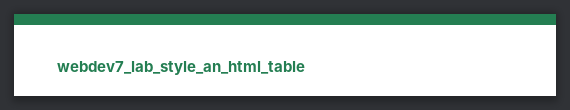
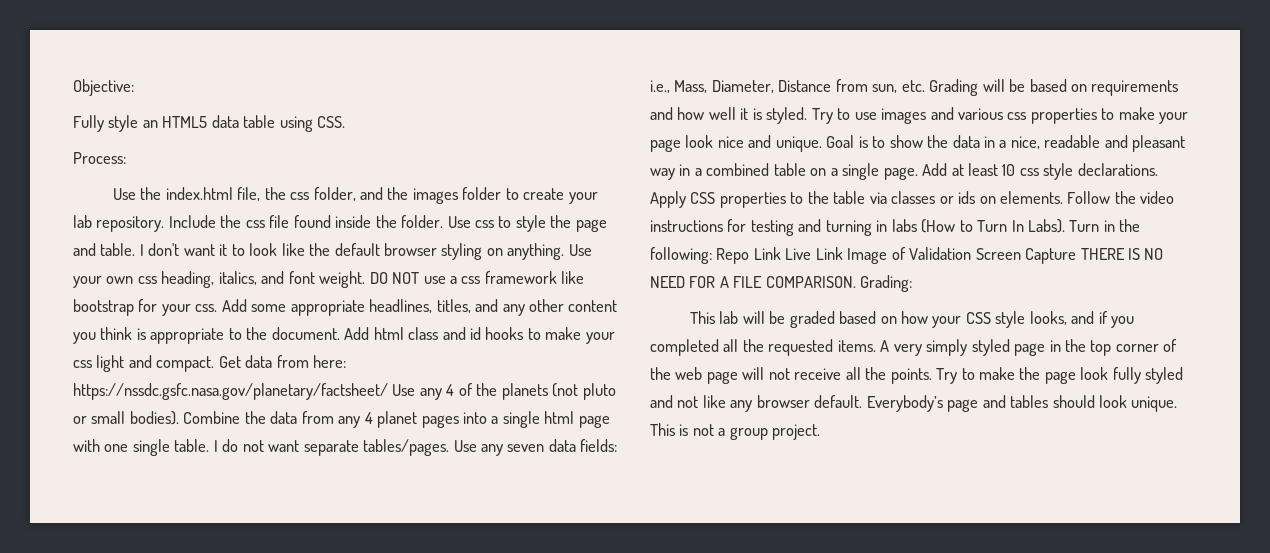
- webdev7_lab_style_an_html_table
+ Objective:
+ Fully style an HTML5 data table using CSS.
+ Process:
+ Use the index.html file, the css folder, and the images folder to create your lab repository. Include the css file found inside the folder. Use css to style the page and table. I don't want it to look like the default browser styling on anything. Use your own css heading, italics, and font weight. DO NOT use a css framework like bootstrap for your css. Add some appropriate headlines, titles, and any other content you think is appropriate to the document. Add html class and id hooks to make your css light and compact. Get data from here: https://nssdc.gsfc.nasa.gov/planetary/factsheet/ Use any 4 of the planets (not pluto or small bodies). Combine the data from any 4 planet pages into a single html page with one single table. I do not want separate tables/pages. Use any seven data fields: i.e., Mass, Diameter, Distance from sun, etc. Grading will be based on requirements and how well it is styled. Try to use images and various css properties to make your page look nice and unique. Goal is to show the data in a nice, readable and pleasant way in a combined table on a single page. Add at least 10 css style declarations. Apply CSS properties to the table via classes or ids on elements. Follow the video instructions for testing and turning in labs (How to Turn In Labs). Turn in the following: Repo Link Live Link Image of Validation Screen Capture THERE IS NO NEED FOR A FILE COMPARISON. Grading:
+ This lab will be graded based on how your CSS style looks, and if you completed all the requested items. A very simply styled page in the top corner of the web page will not receive all the points. Try to make the page look fully styled and not like any browser default. Everybody’s page and tables should look unique. This is not a group project.

